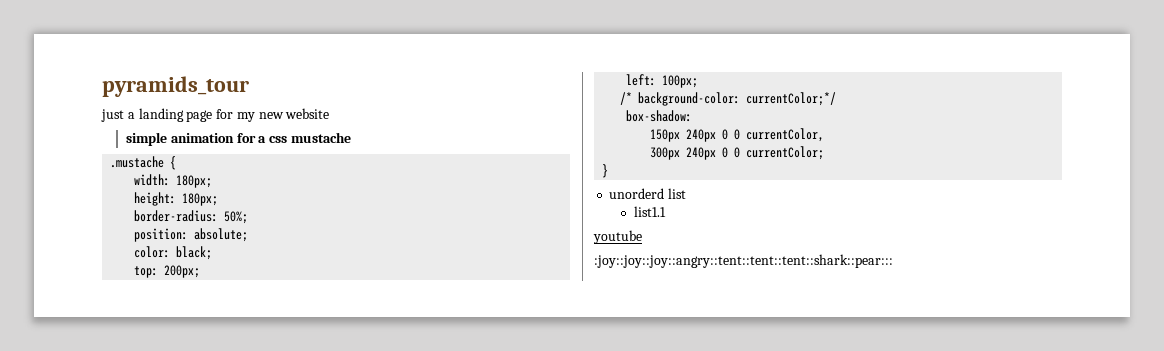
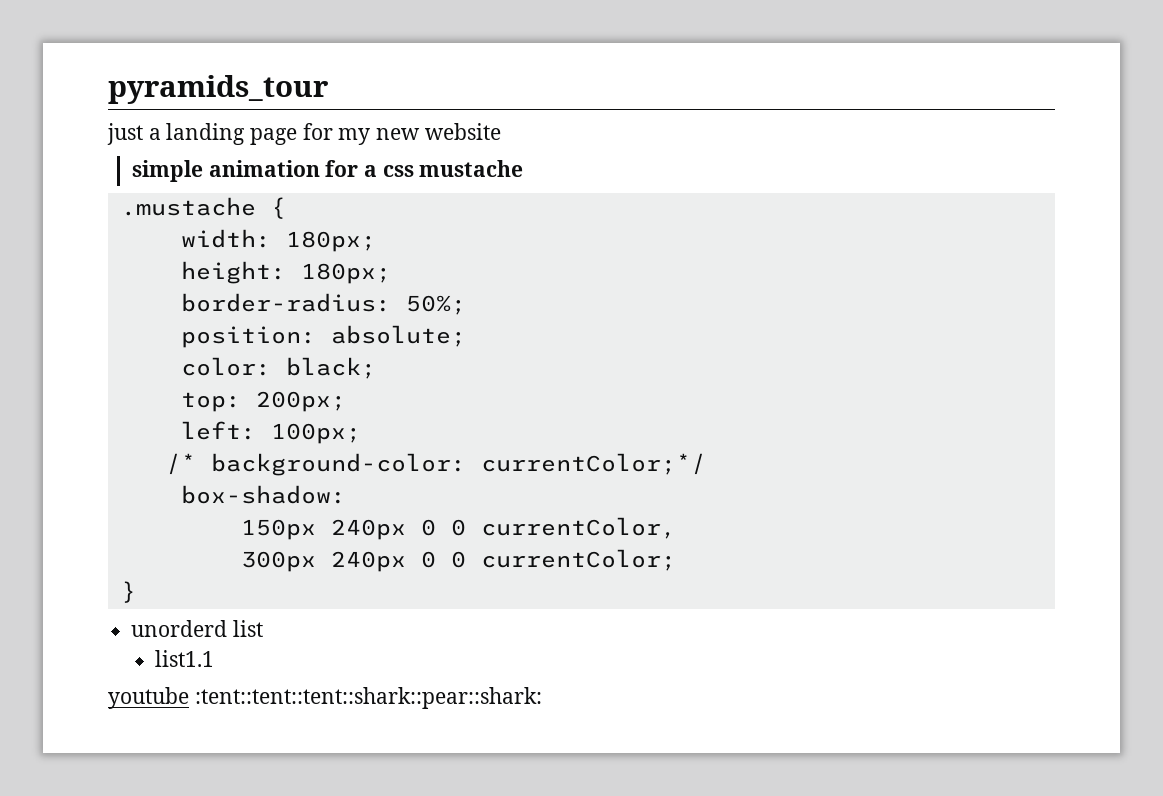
- youtube
- :joy::joy::joy::angry::tent::tent::tent::shark::pear:::
+ youtube :tent::tent::tent::shark::pear::shark:

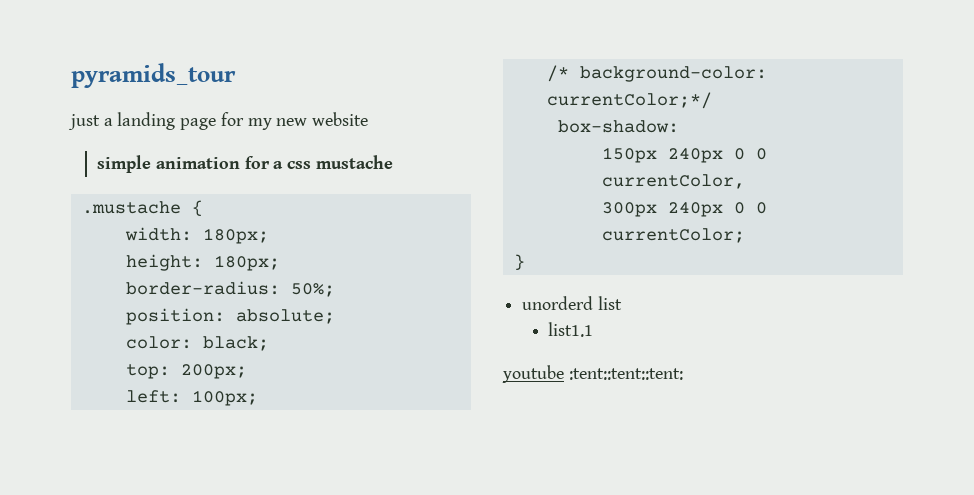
- youtube :tent::tent::tent::shark::pear::shark:
+ youtube :tent::tent::tent:

